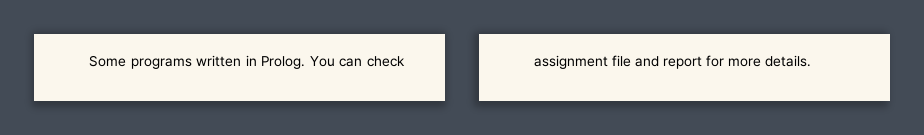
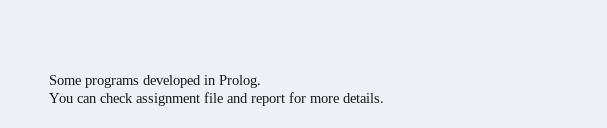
- Some programs written in Prolog. You can check assignment file and report for more details.
+ Some programs developed in Prolog.
+ You can check assignment file and report for more details.

